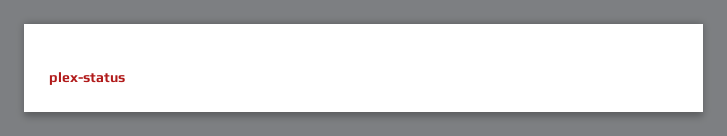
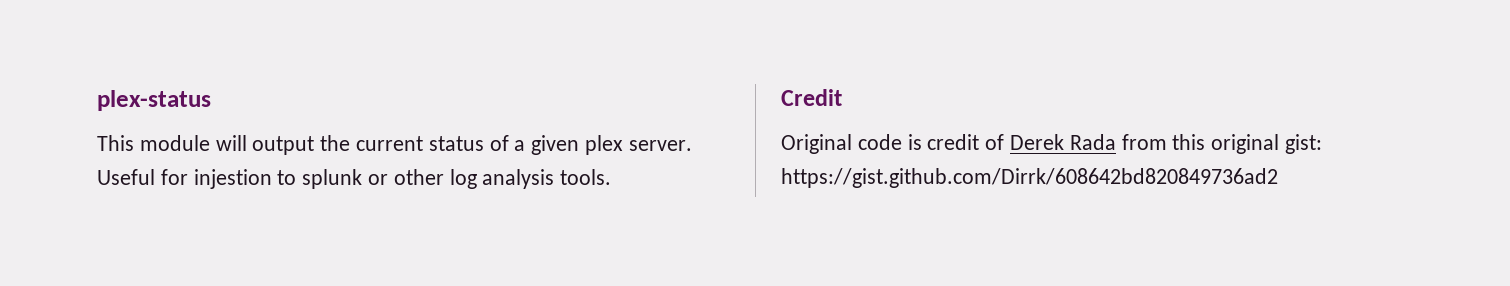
+ This module will output the current status of a given plex server. Useful for injestion to splunk or other log analysis tools.
+ Credit
+ Original code is credit of Derek Rada from this original gist: https://gist.github.com/Dirrk/608642bd820849736ad2

